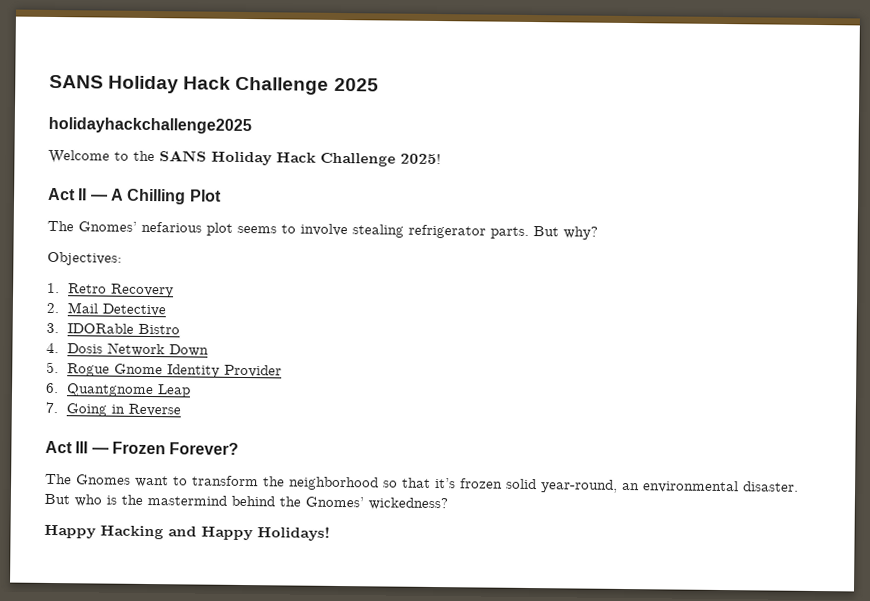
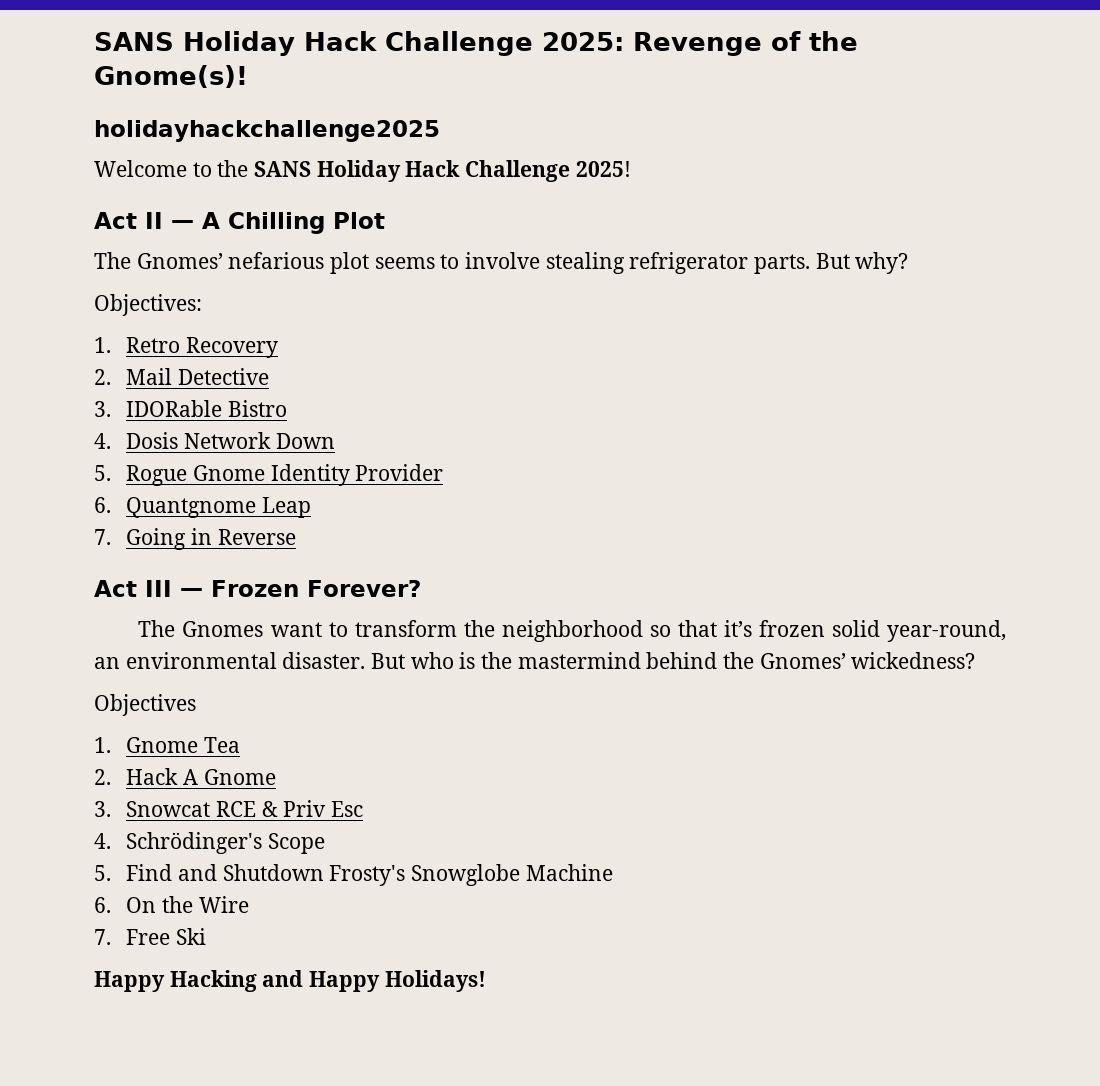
- SANS Holiday Hack Challenge 2025
+ SANS Holiday Hack Challenge 2025: Revenge of the Gnome(s)!
+ Objectives
+ 1. Gnome Tea
+ 2. Hack A Gnome
+ 3. Snowcat RCE & Priv Esc
+ 4. Schrödinger's Scope
+ 5. Find and Shutdown Frosty's Snowglobe Machine
+ 6. On the Wire
+ 7. Free Ski

